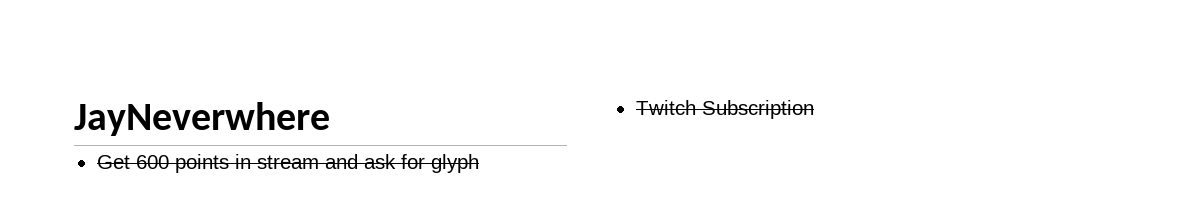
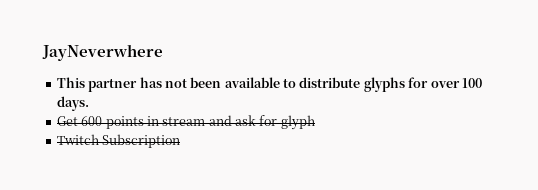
+ This partner has not been available to distribute glyphs for over 100 days.

